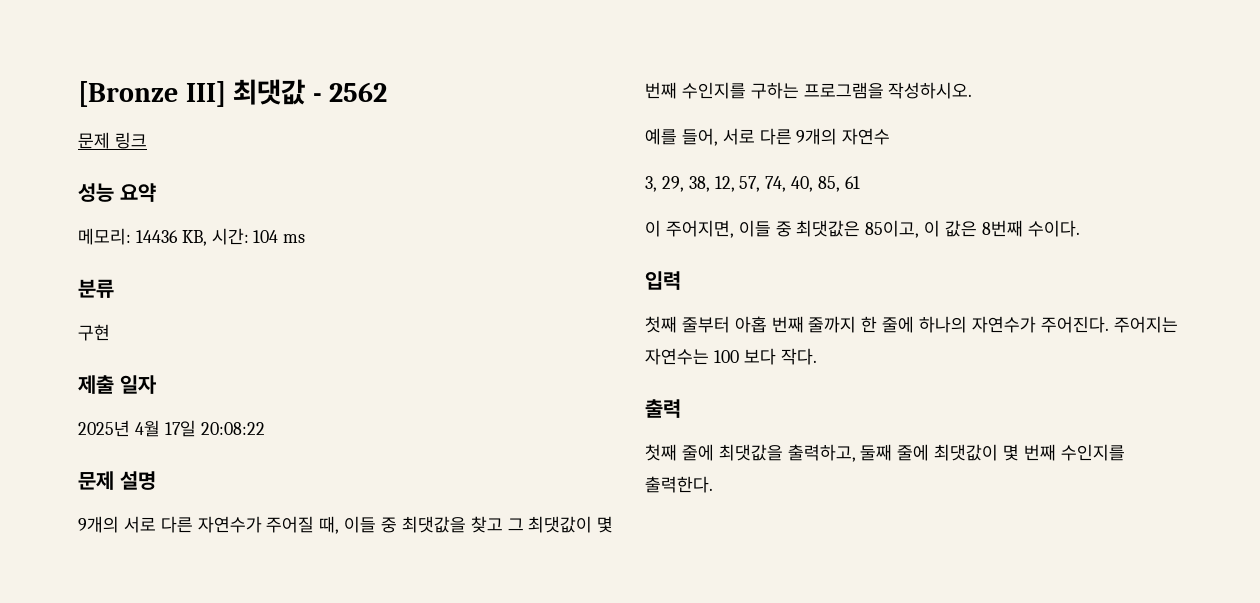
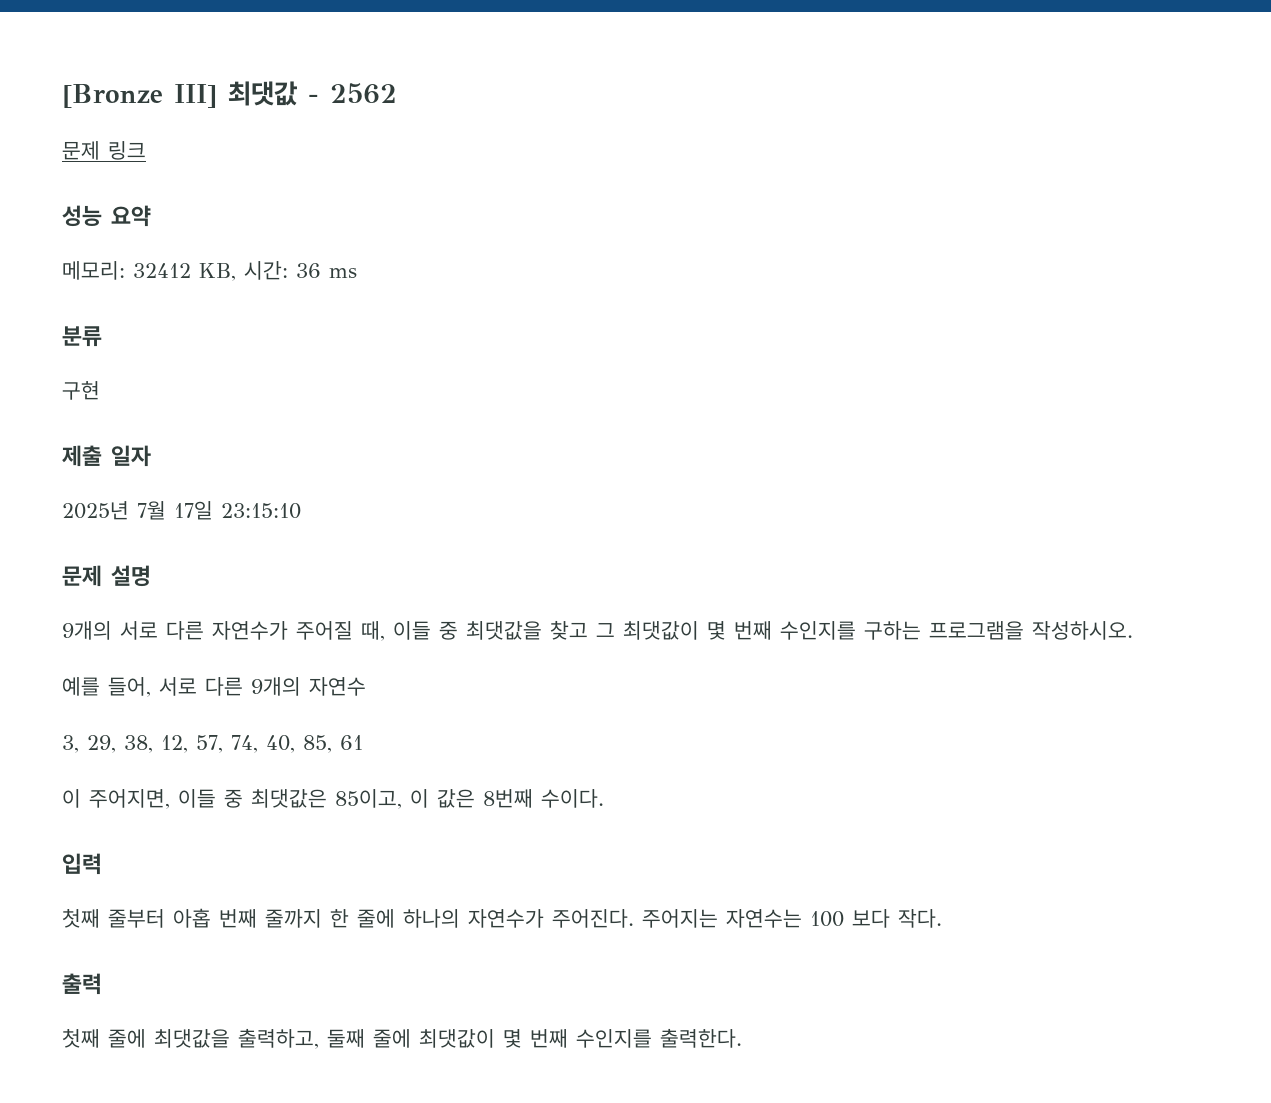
- 메모리: 14436 KB, 시간: 104 ms
+ 메모리: 32412 KB, 시간: 36 ms
- 2025년 4월 17일 20:08:22
+ 2025년 7월 17일 23:15:10

